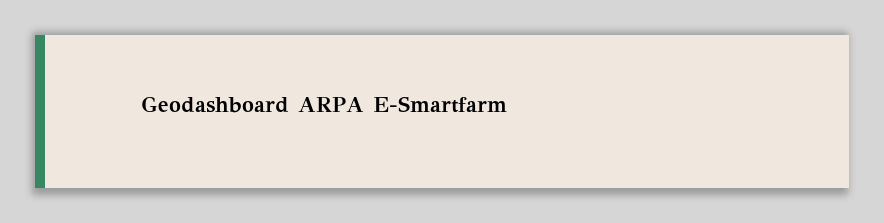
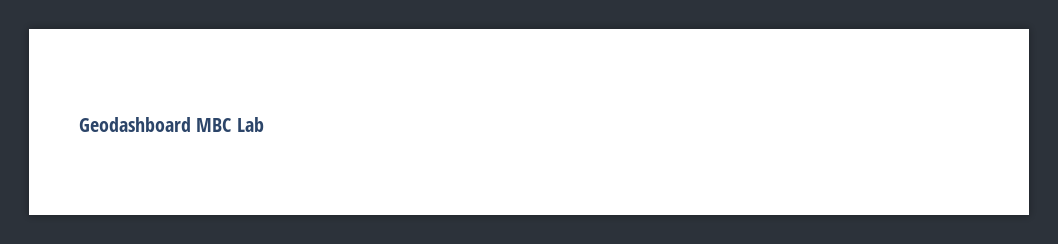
- Geodashboard ARPA E-Smartfarm
+ Geodashboard MBC Lab

